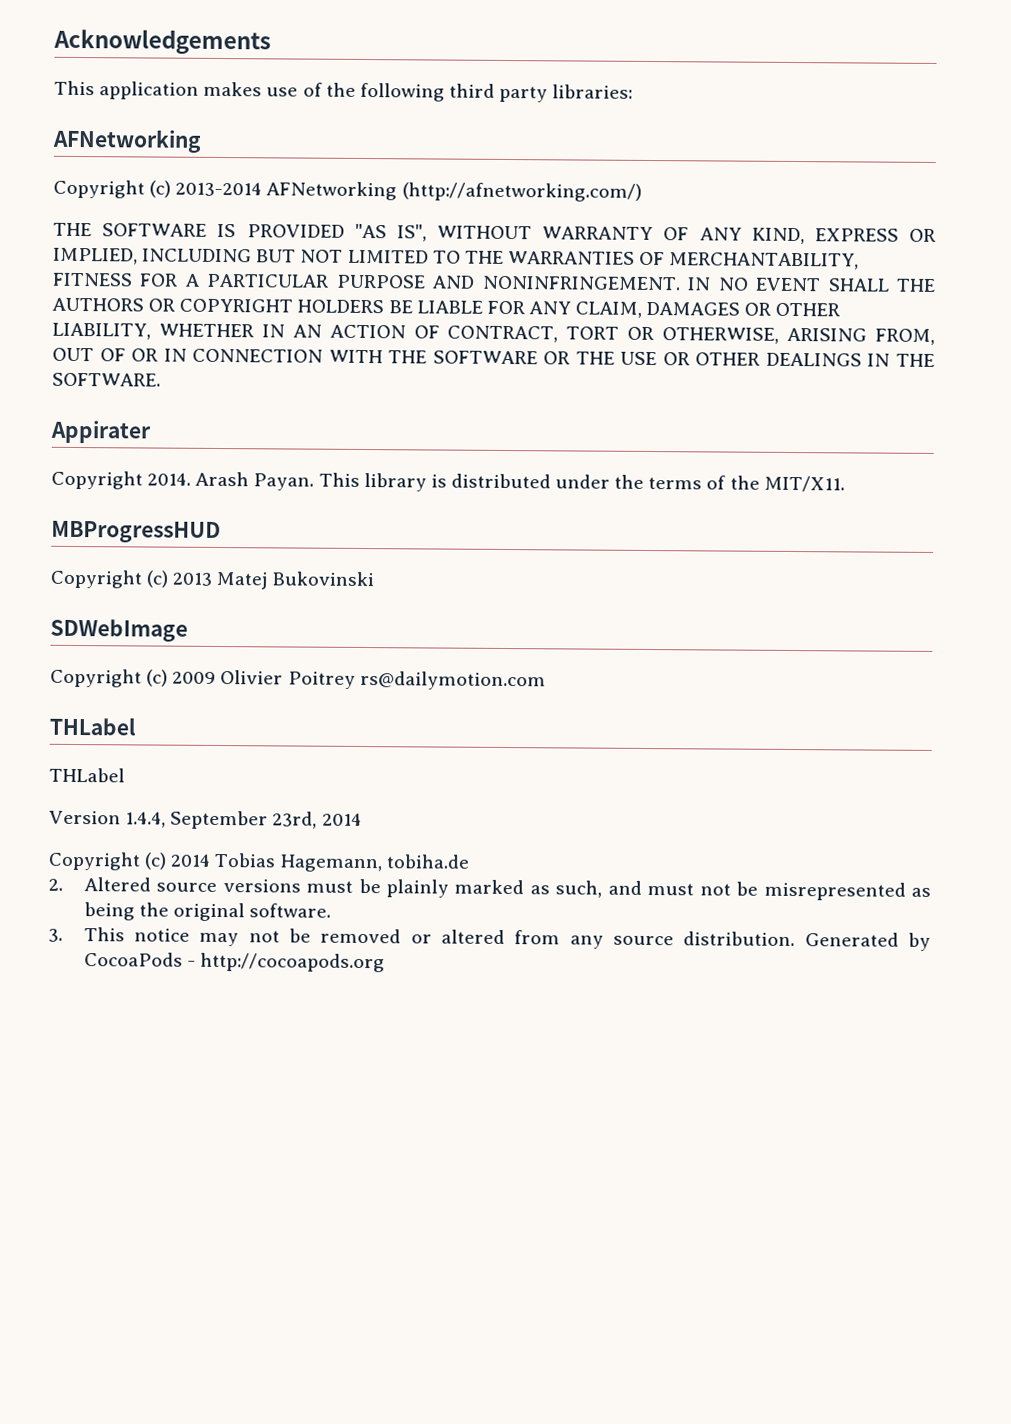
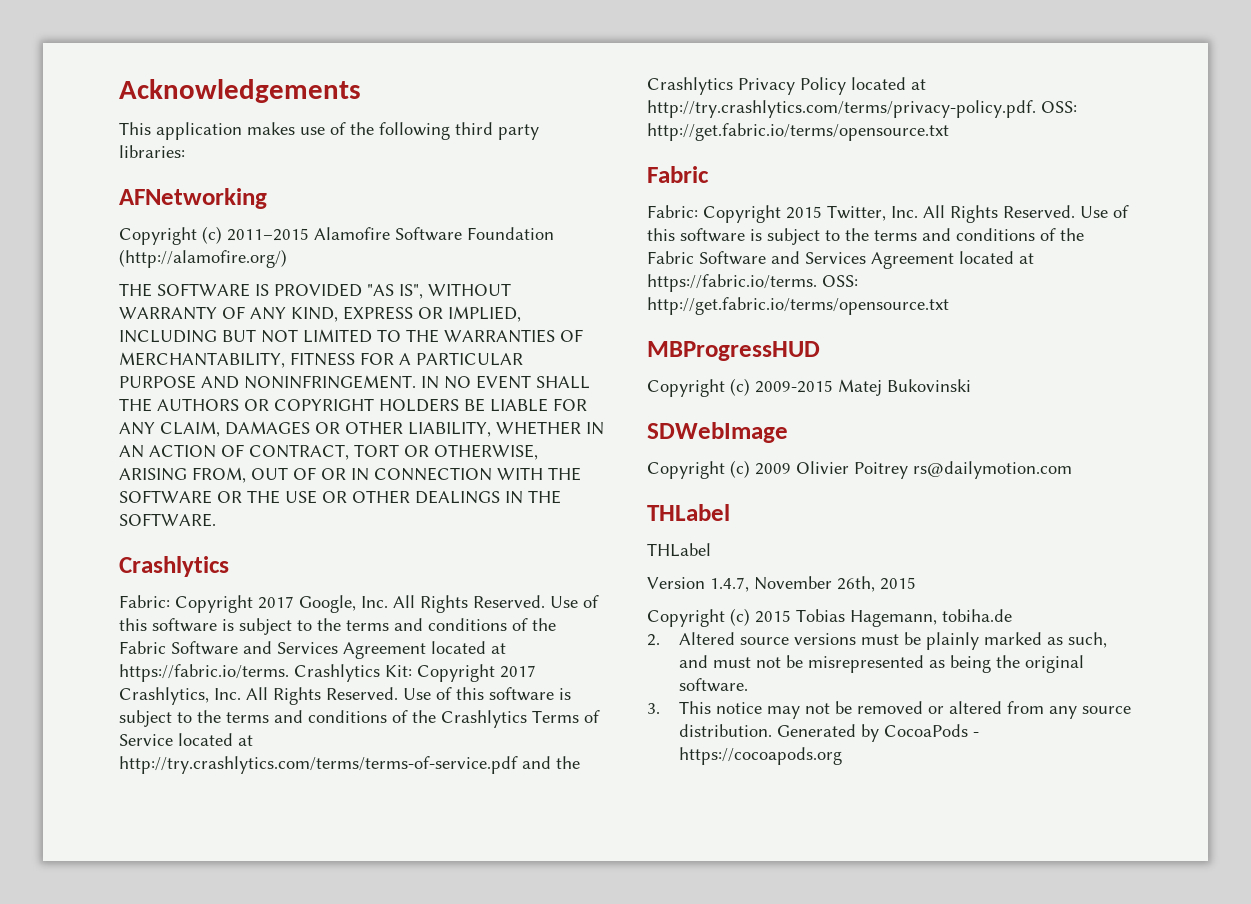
- Copyright (c) 2013-2014 AFNetworking (http://afnetworking.com/)
+ Copyright (c) 2011–2015 Alamofire Software Foundation (http://alamofire.org/)
  IN NO EVENT SHALL THE AUTHORS OR COPYRIGHT HOLDERS BE LIABLE FOR ANY CLAIM, DAMAGES OR OTHER LIABILITY, WHETHER IN AN ACTION OF CONTRACT, TORT OR OTHERWISE, ARISING FROM, OUT OF OR IN CONNECTION WITH THE SOFTWARE OR THE USE OR OTHER DEALINGS IN THE SOFTWARE.
- Appirater
- Copyright 2014. Arash Payan. This library is distributed under the terms of the MIT/X11.
+ Crashlytics
+ Fabric: Copyright 2017 Google, Inc. All Rights Reserved. Use of this software is subject to the terms and conditions of the Fabric Software and Services Agreement located at https://fabric.io/terms. Crashlytics Kit: Copyright 2017 Crashlytics, Inc. All Rights Reserved. Use of this software is subject to the terms and conditions of the Crashlytics Terms of Service located at http://try.crashlytics.com/terms/terms-of-service.pdf and the Crashlytics Privacy Policy located at http://try.crashlytics.com/terms/privacy-policy.pdf. OSS: http://get.fabric.io/terms/opensource.txt
+ Fabric
+ Fabric: Copyright 2015 Twitter, Inc. All Rights Reserved. Use of this software is subject to the terms and conditions of the Fabric Software and Services Agreement located at https://fabric.io/terms. OSS: http://get.fabric.io/terms/opensource.txt
- Copyright (c) 2013 Matej Bukovinski
+ Copyright (c) 2009-2015 Matej Bukovinski
- Version 1.4.4, September 23rd, 2014
- Copyright (c) 2014 Tobias Hagemann, tobiha.de
+ Version 1.4.7, November 26th, 2015
+ Copyright (c) 2015 Tobias Hagemann, tobiha.de
- Generated by CocoaPods - http://cocoapods.org
+ Generated by CocoaPods - https://cocoapods.org

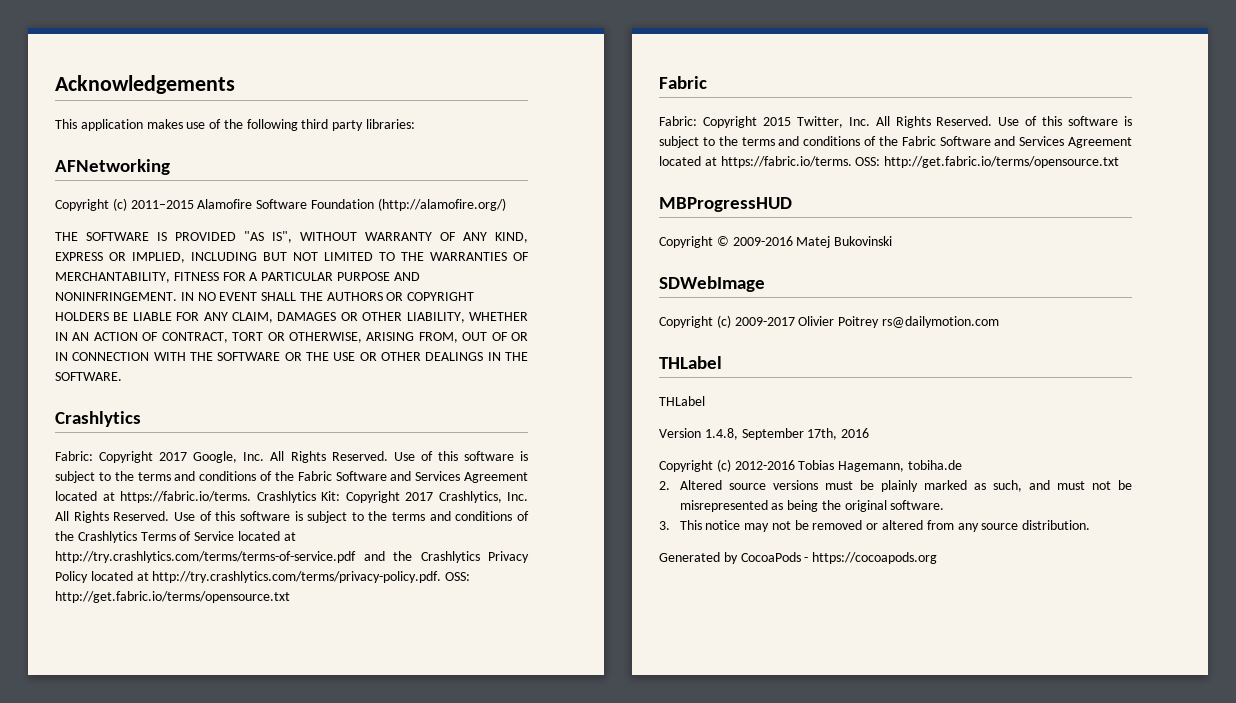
- Copyright (c) 2009-2015 Matej Bukovinski
+ Copyright © 2009-2016 Matej Bukovinski
- Copyright (c) 2009 Olivier Poitrey rs@dailymotion.com
+ Copyright (c) 2009-2017 Olivier Poitrey rs@dailymotion.com
- Version 1.4.7, November 26th, 2015
- Copyright (c) 2015 Tobias Hagemann, tobiha.de
+ Version 1.4.8, September 17th, 2016
+ Copyright (c) 2012-2016 Tobias Hagemann, tobiha.de
- 3. This notice may not be removed or altered from any source distribution. Generated by CocoaPods - https://cocoapods.org
+ 3. This notice may not be removed or altered from any source distribution.
+ Generated by CocoaPods - https://cocoapods.org

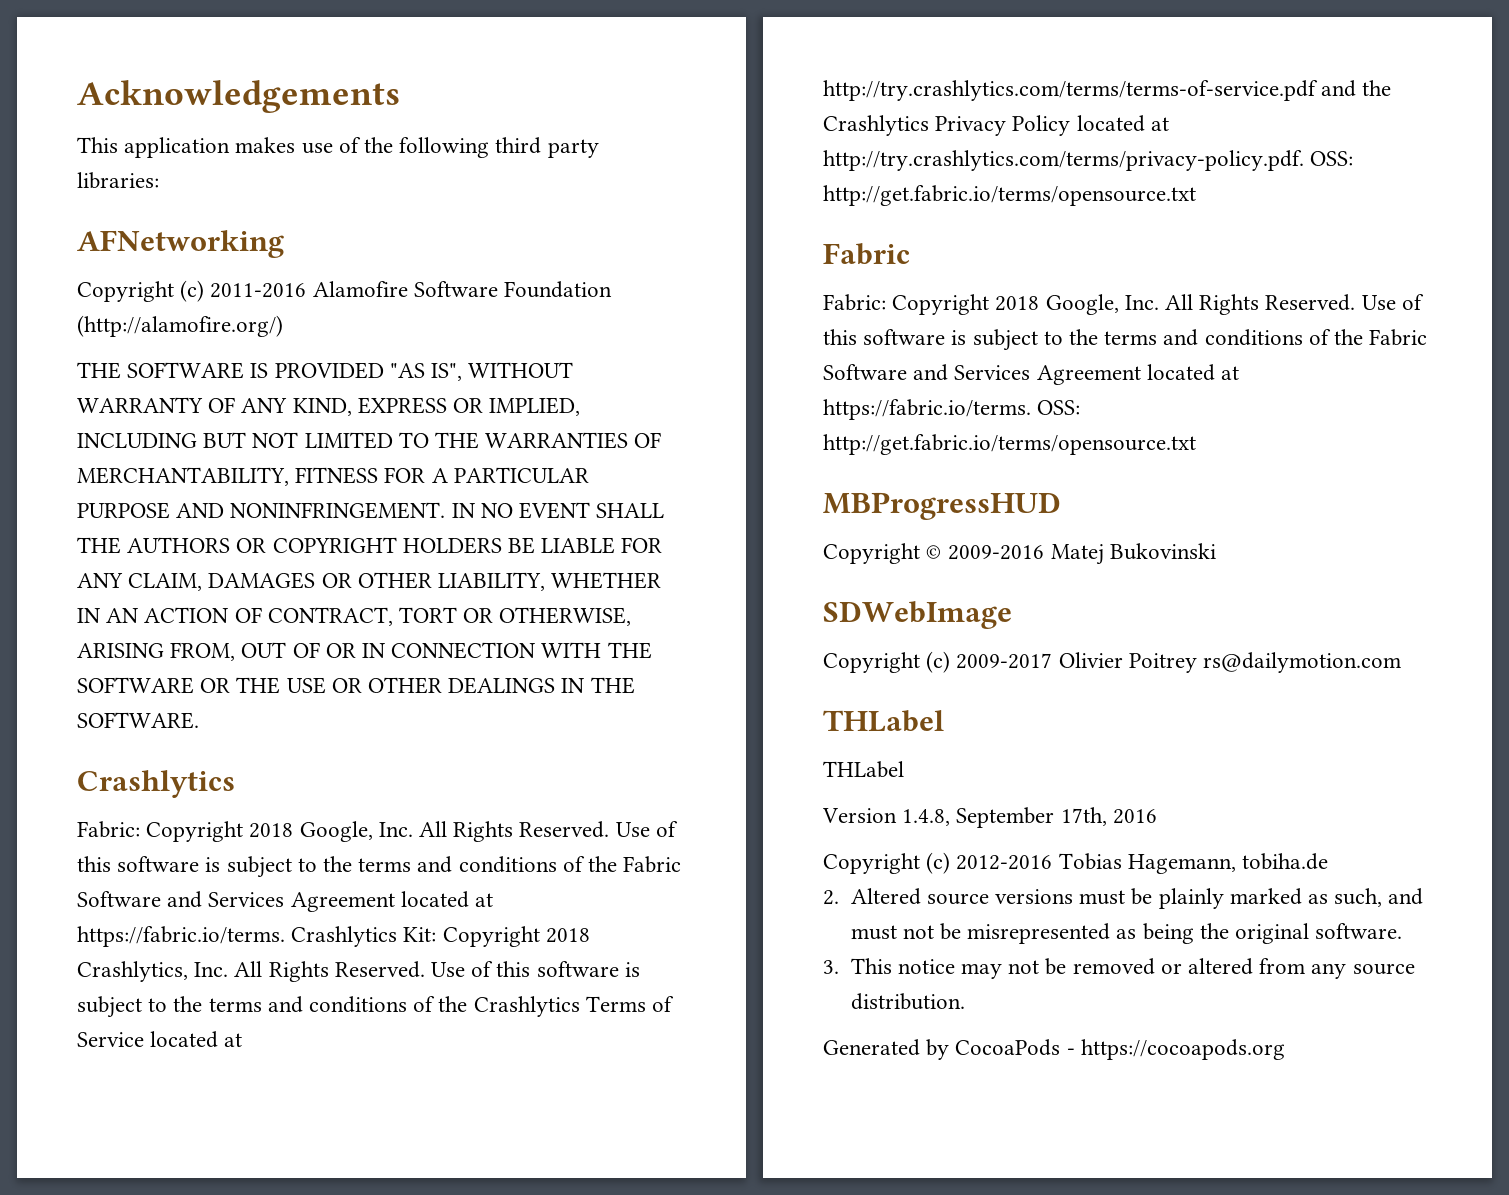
- Copyright (c) 2011–2015 Alamofire Software Foundation (http://alamofire.org/)
+ Copyright (c) 2011-2016 Alamofire Software Foundation (http://alamofire.org/)
  IN NO EVENT SHALL THE AUTHORS OR COPYRIGHT HOLDERS BE LIABLE FOR ANY CLAIM, DAMAGES OR OTHER LIABILITY, WHETHER IN AN ACTION OF CONTRACT, TORT OR OTHERWISE, ARISING FROM, OUT OF OR IN CONNECTION WITH THE SOFTWARE OR THE USE OR OTHER DEALINGS IN THE SOFTWARE.
  Crashlytics
- Fabric: Copyright 2017 Google, Inc. All Rights Reserved.
+ Fabric: Copyright 2018 Google, Inc. All Rights Reserved.
- Use of this software is subject to the terms and conditions of the Fabric Software and Services Agreement located at https://fabric.io/terms. Crashlytics Kit: Copyright 2017 Crashlytics, Inc. All Rights Reserved.
+ Use of this software is subject to the terms and conditions of the Fabric Software and Services Agreement located at https://fabric.io/terms. Crashlytics Kit: Copyright 2018 Crashlytics, Inc. All Rights Reserved.
  Use of this software is subject to the terms and conditions of the Crashlytics Terms of Service located at http://try.crashlytics.com/terms/terms-of-service.pdf and the Crashlytics Privacy Policy located at http://try.crashlytics.com/terms/privacy-policy.pdf. OSS: http://get.fabric.io/terms/opensource.txt
  Fabric
- Fabric: Copyright 2015 Twitter, Inc. All Rights Reserved.
+ Fabric: Copyright 2018 Google, Inc. All Rights Reserved.

